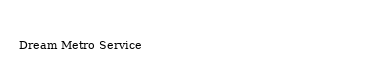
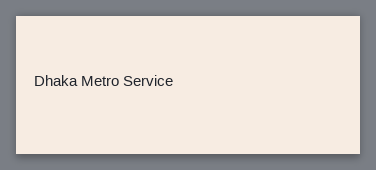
- Dream Metro Service
+ Dhaka Metro Service

